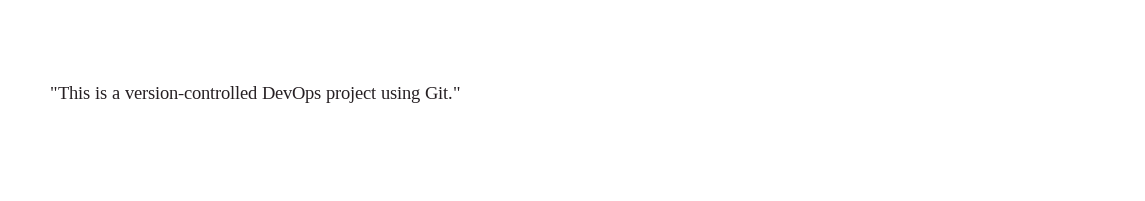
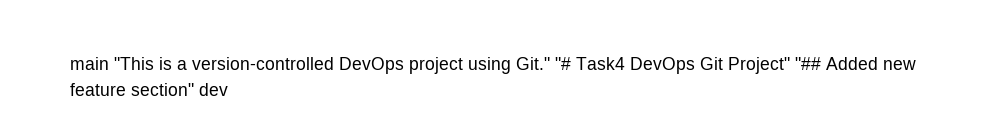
- "This is a version-controlled DevOps project using Git."
+ main "This is a version-controlled DevOps project using Git." "# Task4 DevOps Git Project" "## Added new feature section" dev

